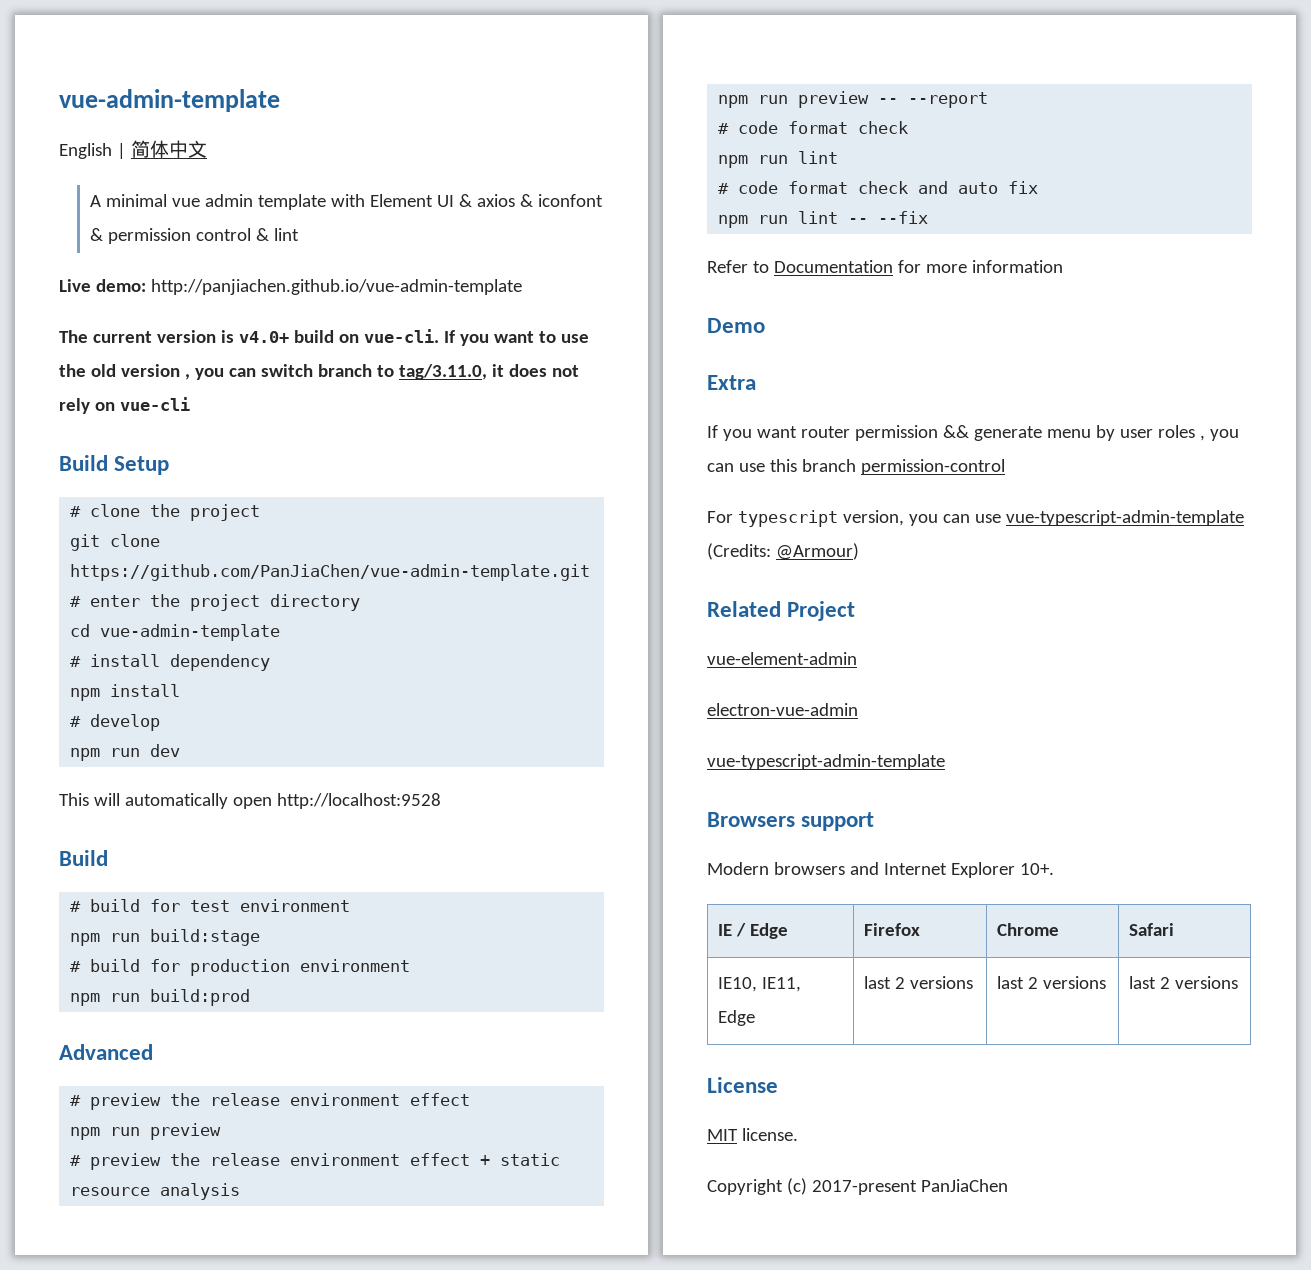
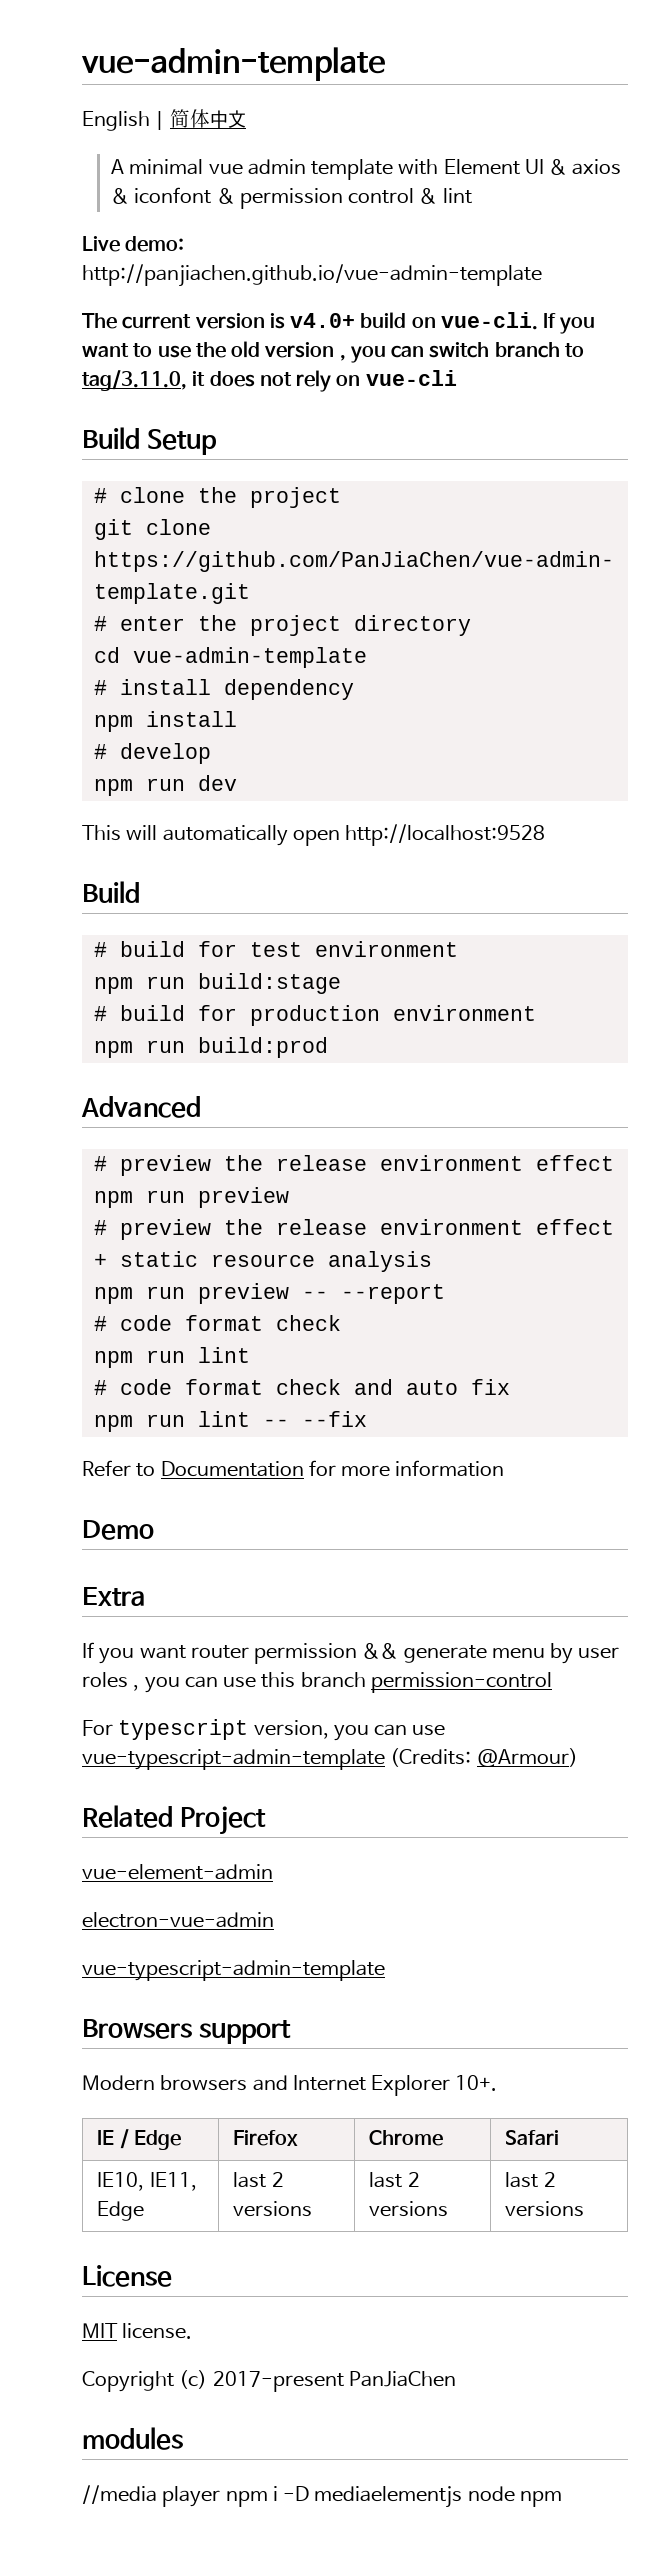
+ modules
+ //media player npm i -D mediaelementjs node npm

